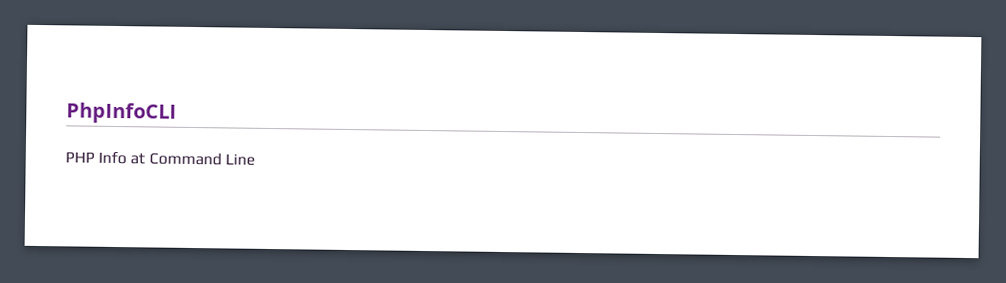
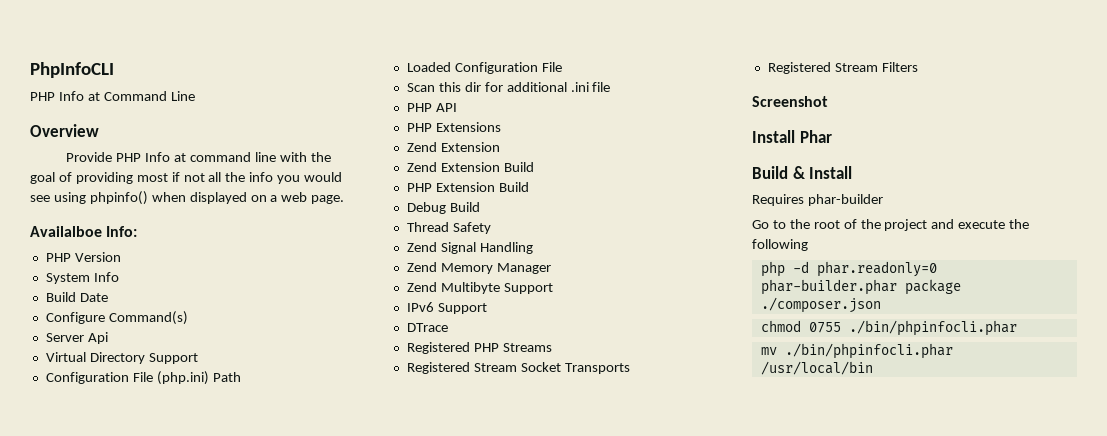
+ Overview
+ Provide PHP Info at command line with the goal of providing most if not all the info you would see using phpinfo() when displayed on a web page.
+ Availalboe Info:
+ PHP Version
+ System Info
+ Build Date
+ Configure Command(s)
+ Server Api
+ Virtual Directory Support
+ Configuration File (php.ini) Path
+ Loaded Configuration File
+ Scan this dir for additional .ini file
+ PHP API
+ PHP Extensions
+ Zend Extension
+ Zend Extension Build
+ PHP Extension Build
+ Debug Build
+ Thread Safety
+ Zend Signal Handling
+ Zend Memory Manager
+ Zend Multibyte Support
+ IPv6 Support
+ DTrace
+ Registered PHP Streams
+ Registered Stream Socket Transports
+ Registered Stream Filters
+ Screenshot
+ Install Phar
+ Build & Install
+ Requires phar-builder
+ Go to the root of the project and execute the following
+ php -d phar.readonly=0 phar-builder.phar package ./composer.json
+ chmod 0755 ./bin/phpinfocli.phar
+ mv ./bin/phpinfocli.phar /usr/local/bin

